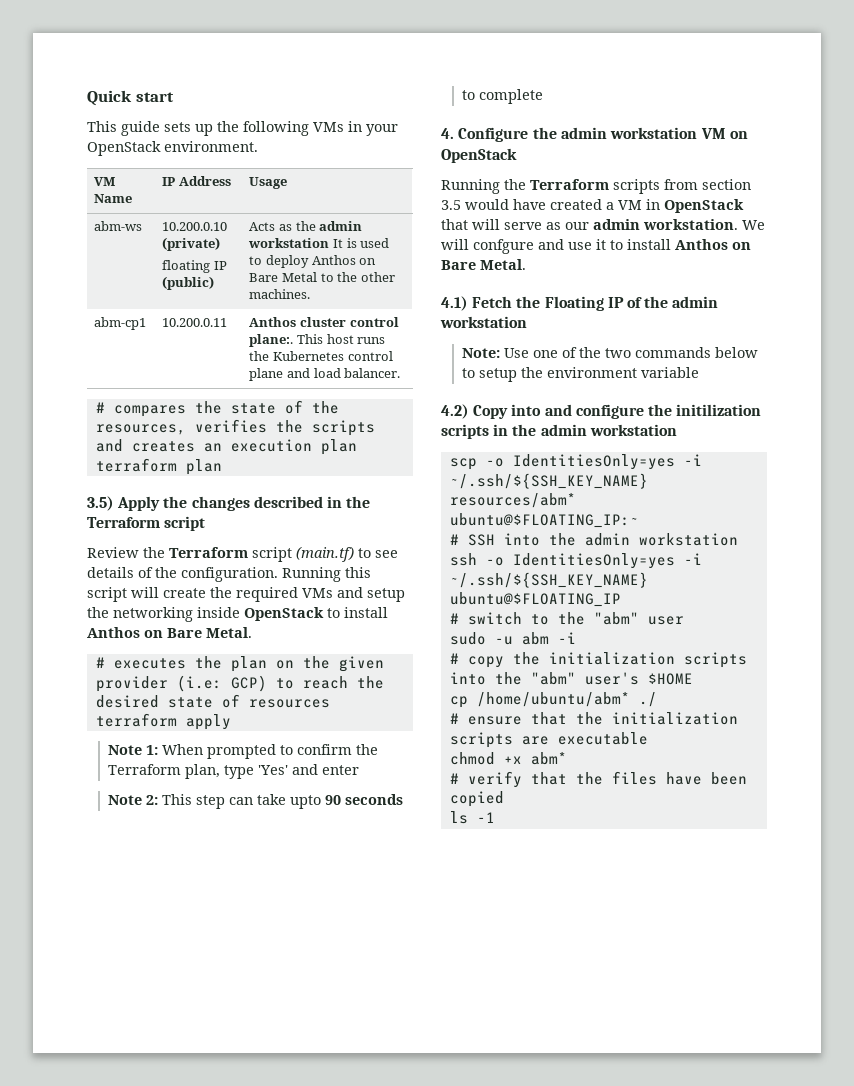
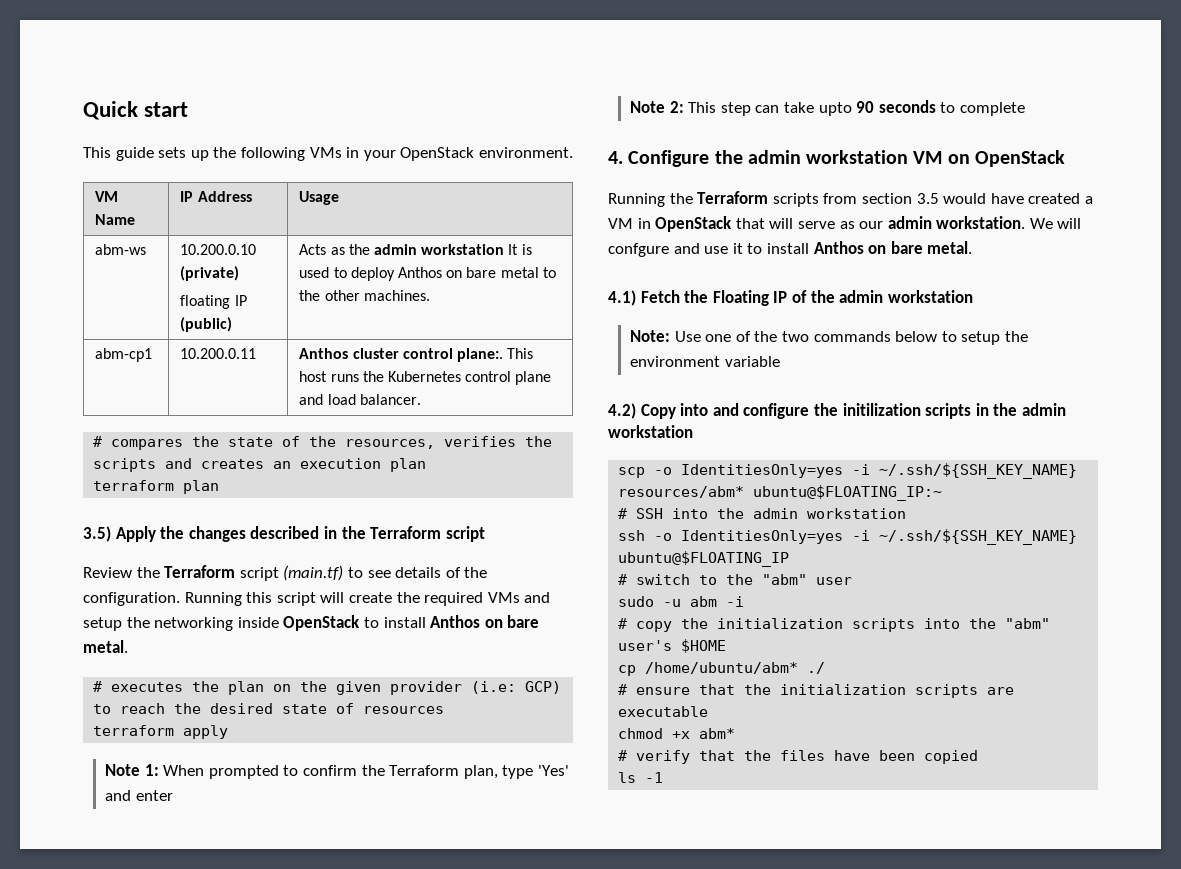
  abm-ws | 10.200.0.10 (private)
- floating IP (public) | Acts as the admin workstation It is used to deploy Anthos on Bare Metal to the other machines.
+ floating IP (public) | Acts as the admin workstation It is used to deploy Anthos on bare metal to the other machines.
- Running this script will create the required VMs and setup the networking inside OpenStack to install Anthos on Bare Metal.
+ Running this script will create the required VMs and setup the networking inside OpenStack to install Anthos on bare metal.
- We will confgure and use it to install Anthos on Bare Metal.
+ We will confgure and use it to install Anthos on bare metal.

